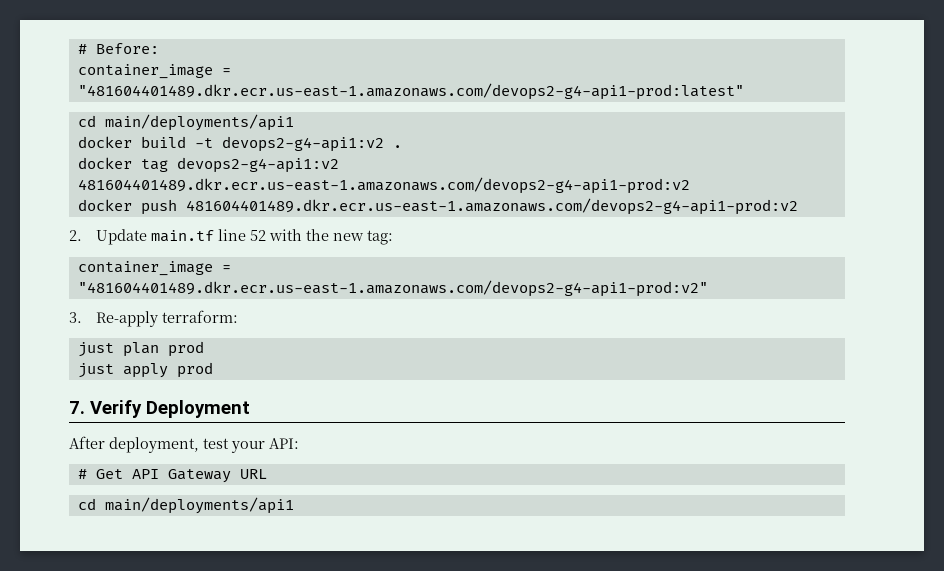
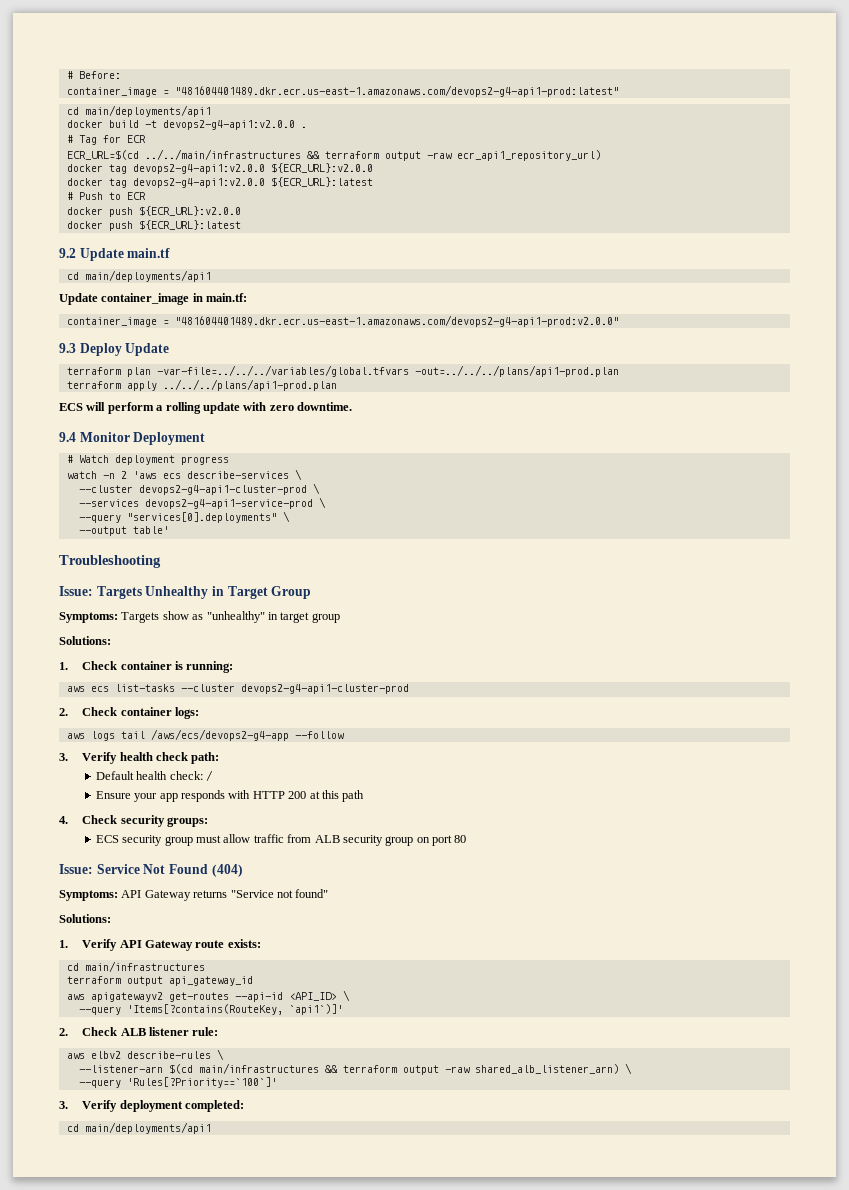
- docker build -t devops2-g4-api1:v2 .
+ docker build -t devops2-g4-api1:v2.0.0 .
- docker tag devops2-g4-api1:v2 481604401489.dkr.ecr.us-east-1.amazonaws.com/devops2-g4-api1-prod:v2
- docker push 481604401489.dkr.ecr.us-east-1.amazonaws.com/devops2-g4-api1-prod:v2
- 2. Update main.tf line 52 with the new tag:
- container_image = "481604401489.dkr.ecr.us-east-1.amazonaws.com/devops2-g4-api1-prod:v2"
- 3. Re-apply terraform:
- just plan prod
- just apply prod
- 7. Verify Deployment
- After deployment, test your API:
- # Get API Gateway URL
+ # Tag for ECR
+ ECR_URL=$(cd ../../main/infrastructures && terraform output -raw ecr_api1_repository_url)
+ docker tag devops2-g4-api1:v2.0.0 ${ECR_URL}:v2.0.0
+ docker tag devops2-g4-api1:v2.0.0 ${ECR_URL}:latest
+ # Push to ECR
+ docker push ${ECR_URL}:v2.0.0
+ docker push ${ECR_URL}:latest
+ 9.2 Update main.tf
+ cd main/deployments/api1
+ Update container_image in main.tf:
+ container_image = "481604401489.dkr.ecr.us-east-1.amazonaws.com/devops2-g4-api1-prod:v2.0.0"
+ 9.3 Deploy Update
+ terraform plan -var-file=../../../variables/global.tfvars -out=../../../plans/api1-prod.plan
+ terraform apply ../../../plans/api1-prod.plan
+ ECS will perform a rolling update with zero downtime.
+ 9.4 Monitor Deployment
+ # Watch deployment progress
+ watch -n 2 'aws ecs describe-services \
+ --cluster devops2-g4-api1-cluster-prod \
+ --services devops2-g4-api1-service-prod \
+ --query "services[0].deployments" \
+ --output table'
+ Troubleshooting
+ Issue: Targets Unhealthy in Target Group
+ Symptoms: Targets show as "unhealthy" in target group
+ Solutions:
+ 1. Check container is running:
+ aws ecs list-tasks --cluster devops2-g4-api1-cluster-prod
+ 2. Check container logs:
+ aws logs tail /aws/ecs/devops2-g4-app --follow
+ 3. Verify health check path:
+ Default health check: /
+ Ensure your app responds with HTTP 200 at this path
+ 4. Check security groups:
+ ECS security group must allow traffic from ALB security group on port 80
+ Issue: Service Not Found (404)
+ Symptoms: API Gateway returns "Service not found"
+ Solutions:
+ 1. Verify API Gateway route exists:
+ cd main/infrastructures
+ terraform output api_gateway_id
+ aws apigatewayv2 get-routes --api-id <API_ID> \
+ --query 'Items[?contains(RouteKey, `api1`)]'
+ 2. Check ALB listener rule:
+ aws elbv2 describe-rules \
+ --listener-arn $(cd main/infrastructures && terraform output -raw shared_alb_listener_arn) \
+ --query 'Rules[?Priority==`100`]'
+ 3. Verify deployment completed:

